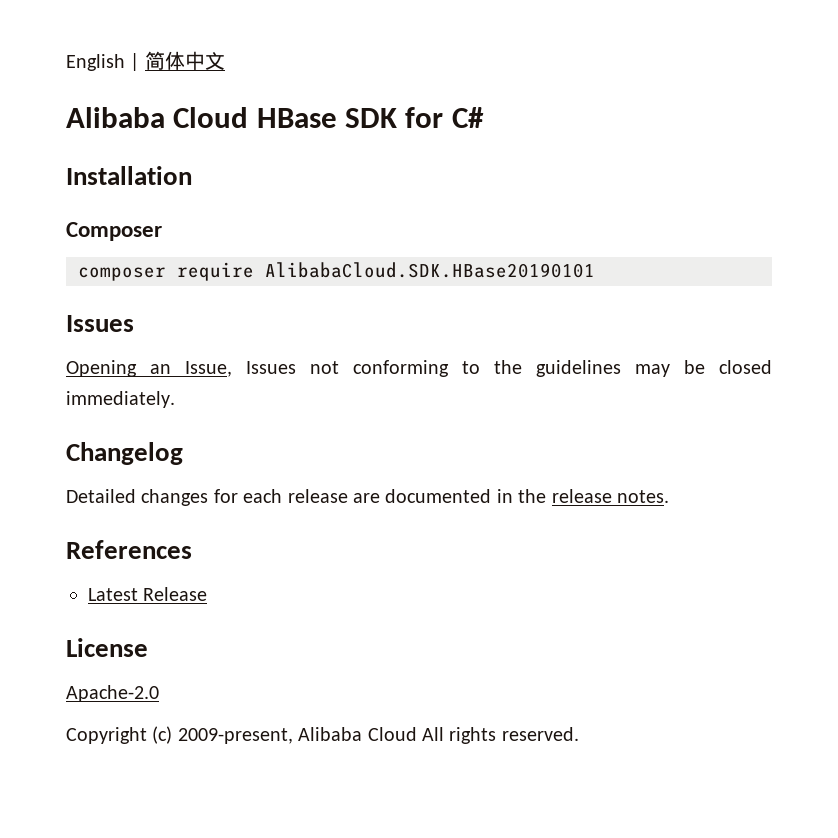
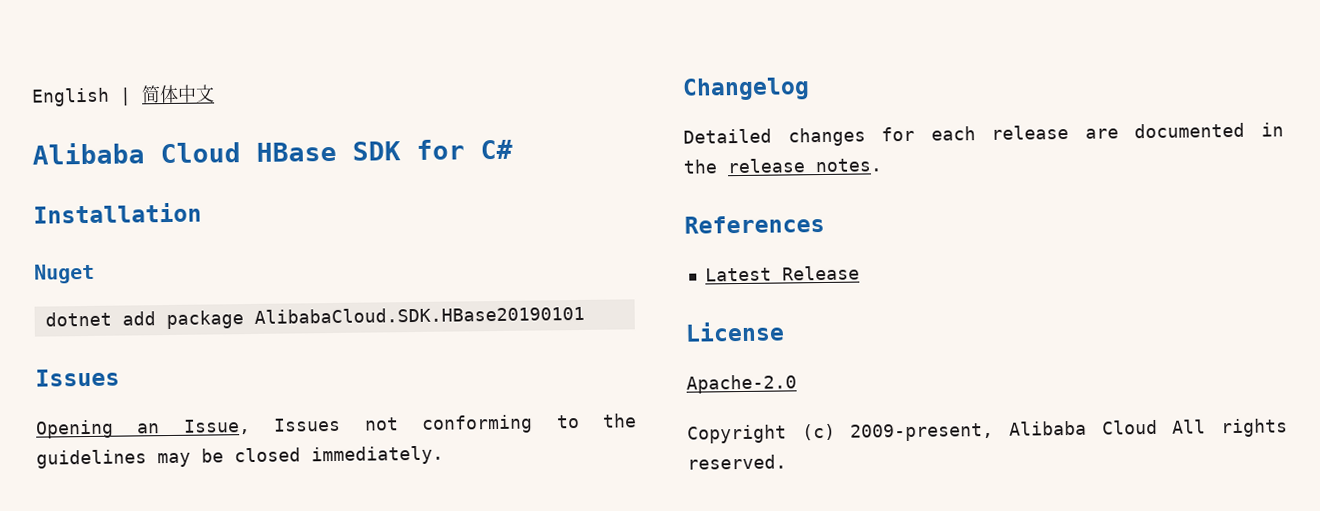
- Composer
- composer require AlibabaCloud.SDK.HBase20190101
+ Nuget
+ dotnet add package AlibabaCloud.SDK.HBase20190101

